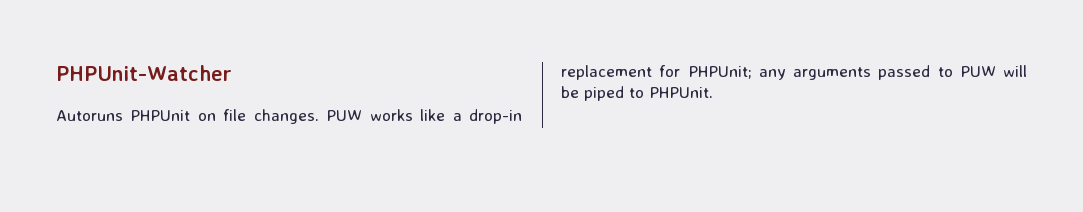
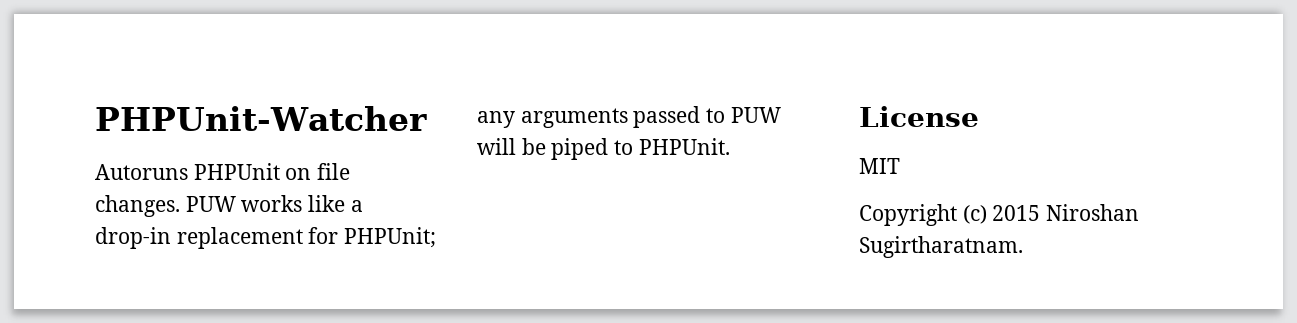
+ License
+ MIT
+ Copyright (c) 2015 Niroshan Sugirtharatnam.

